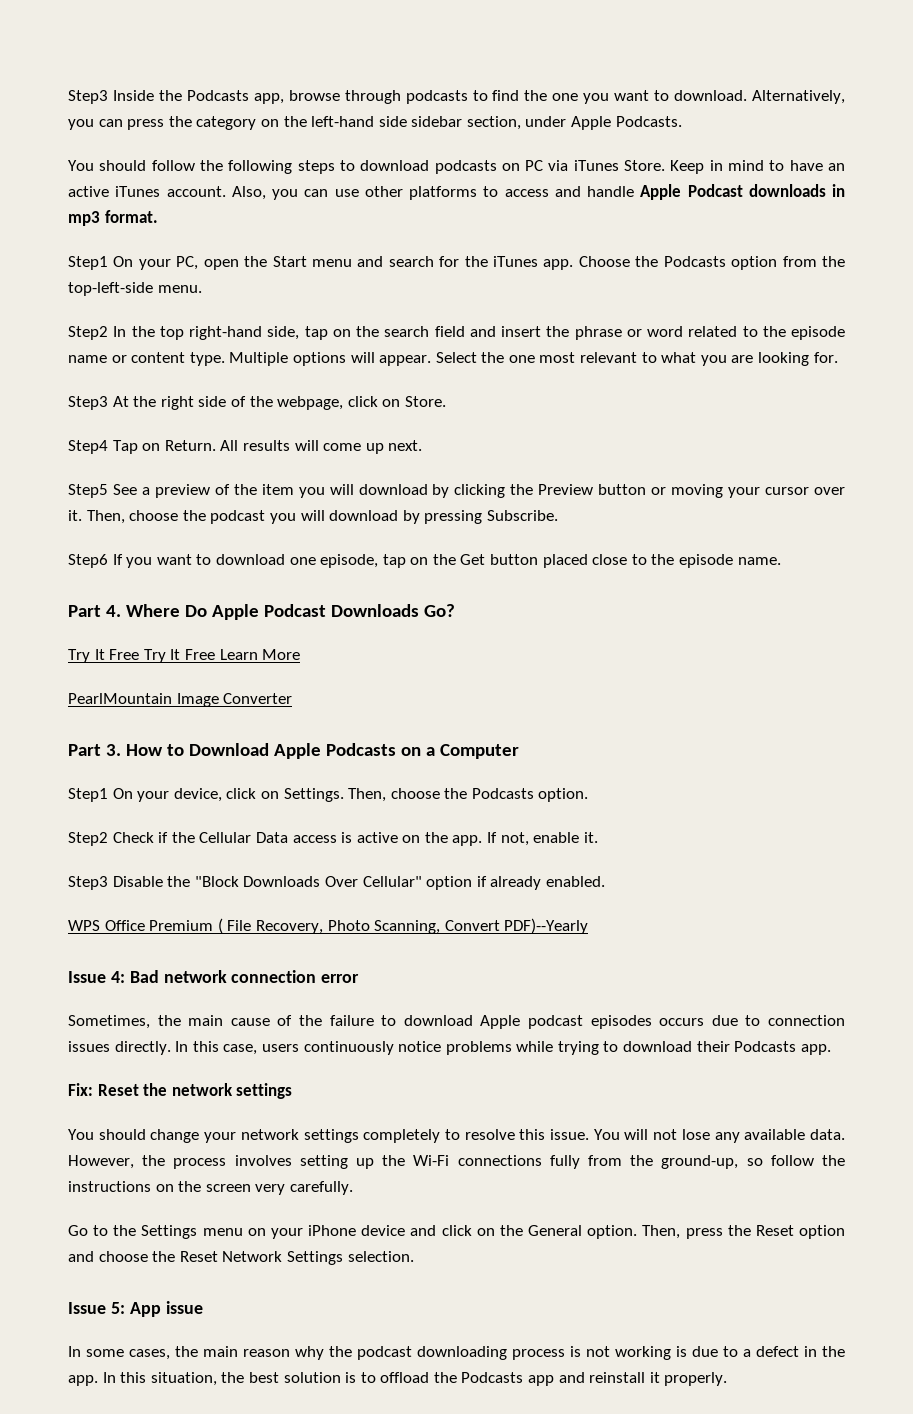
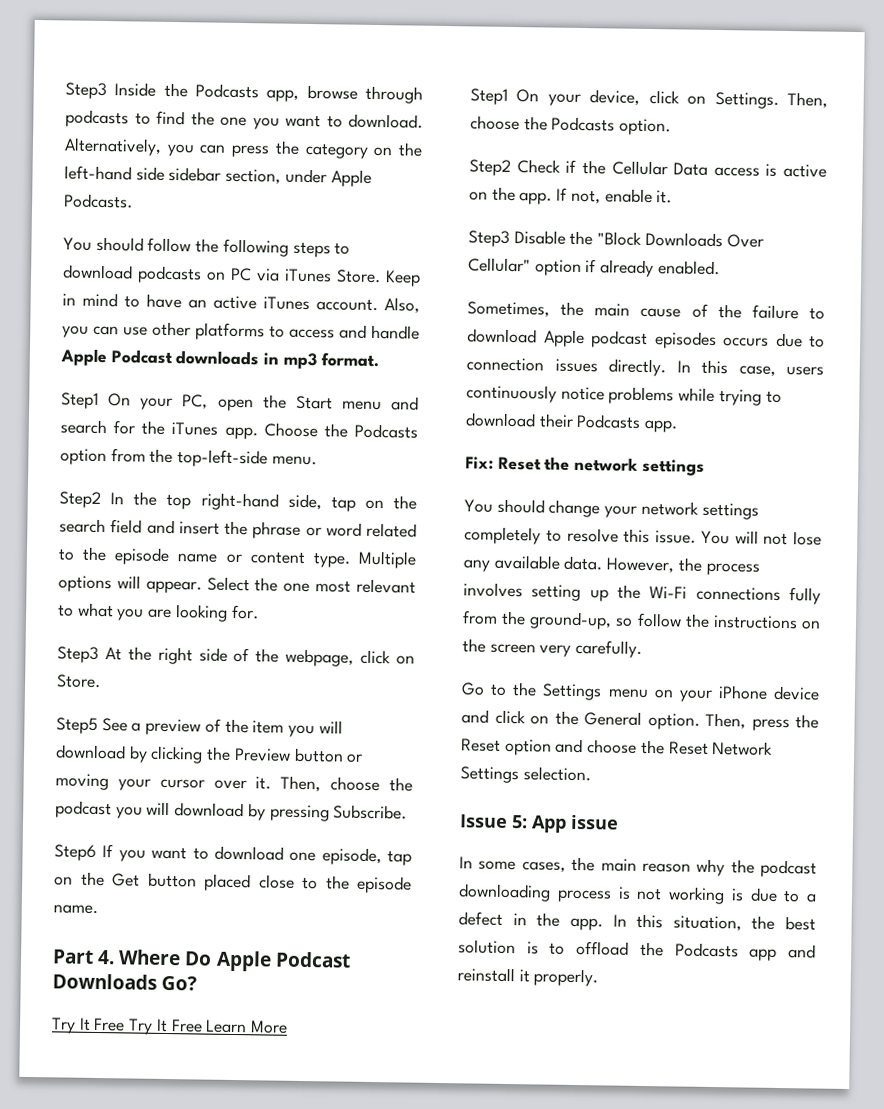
- Step4 Tap on Return. All results will come up next.
- PearlMountain Image Converter
- Part 3. How to Download Apple Podcasts on a Computer
- WPS Office Premium ( File Recovery, Photo Scanning, Convert PDF)--Yearly
- Issue 4: Bad network connection error

